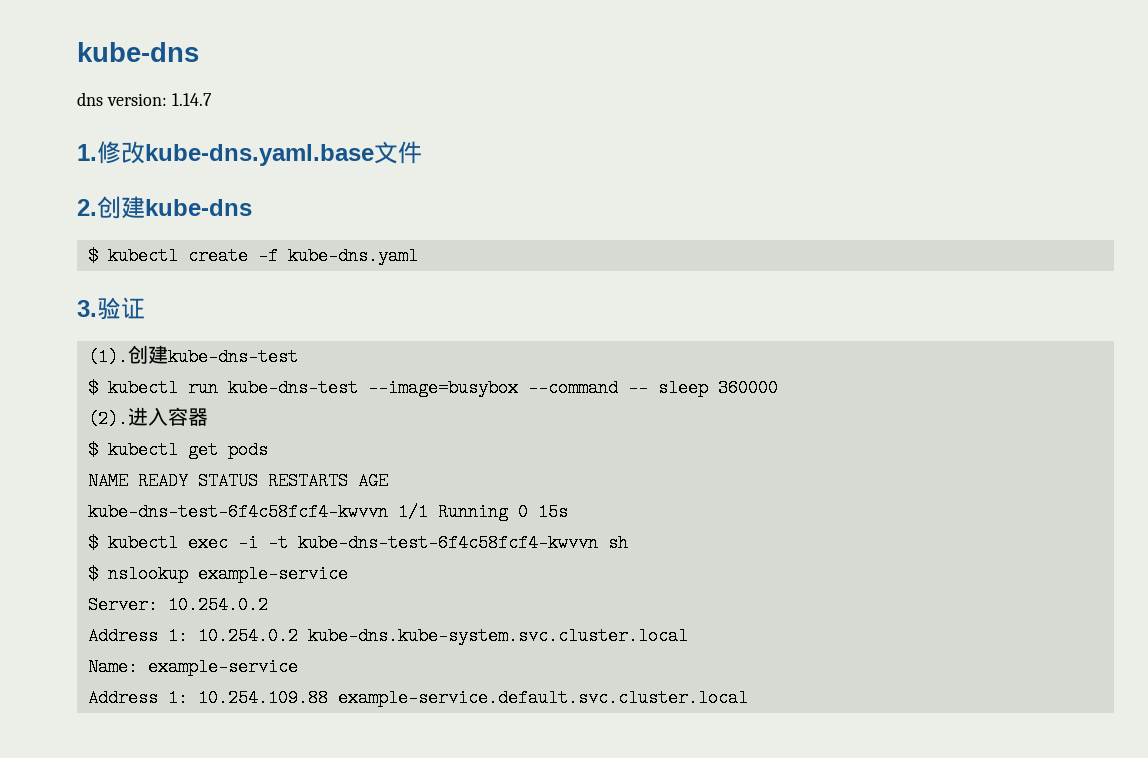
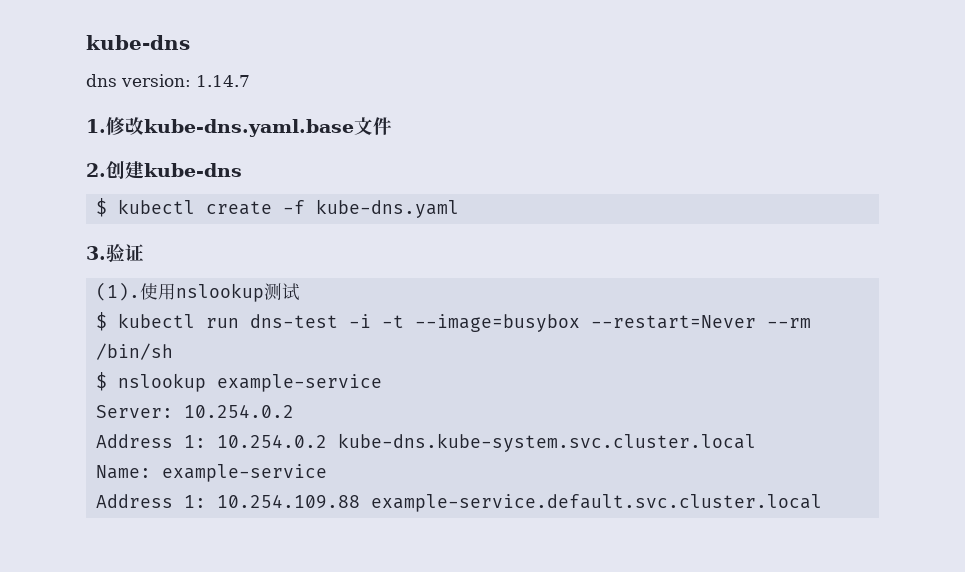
- 创建kube-dns-test
+ 使用nslookup测试
- $ kubectl run kube-dns-test --image=busybox --command -- sleep 360000
- (2).进入容器
- $ kubectl get pods
- NAME READY STATUS RESTARTS AGE
- kube-dns-test-6f4c58fcf4-kwvvn 1/1 Running 0 15s
- $ kubectl exec -i -t kube-dns-test-6f4c58fcf4-kwvvn sh
+ $ kubectl run dns-test -i -t --image=busybox --restart=Never --rm /bin/sh

